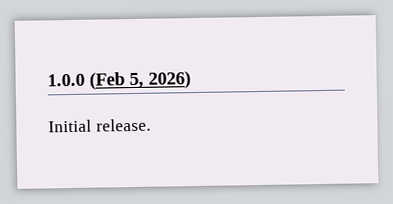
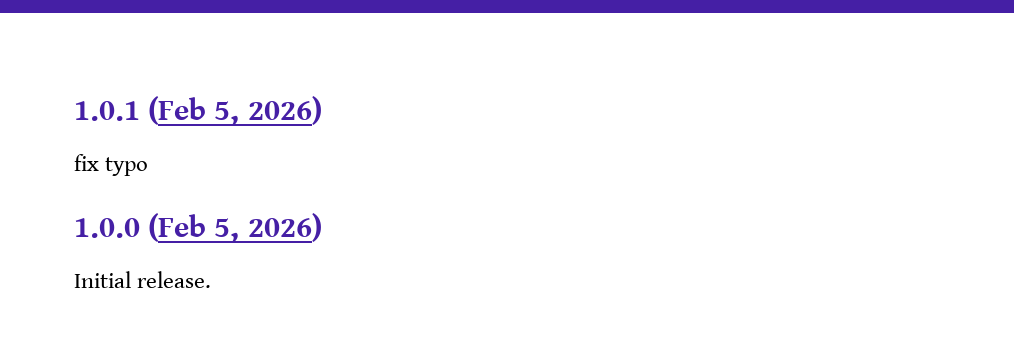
+ 1.0.1 (Feb 5, 2026)
+ fix typo

